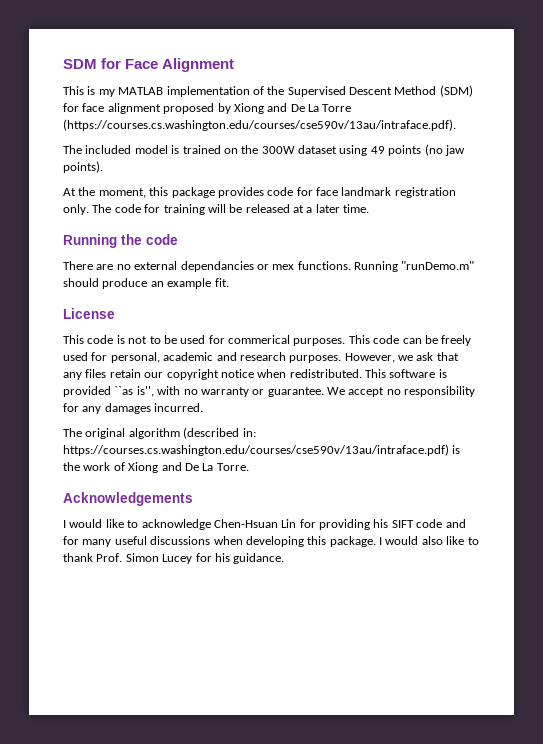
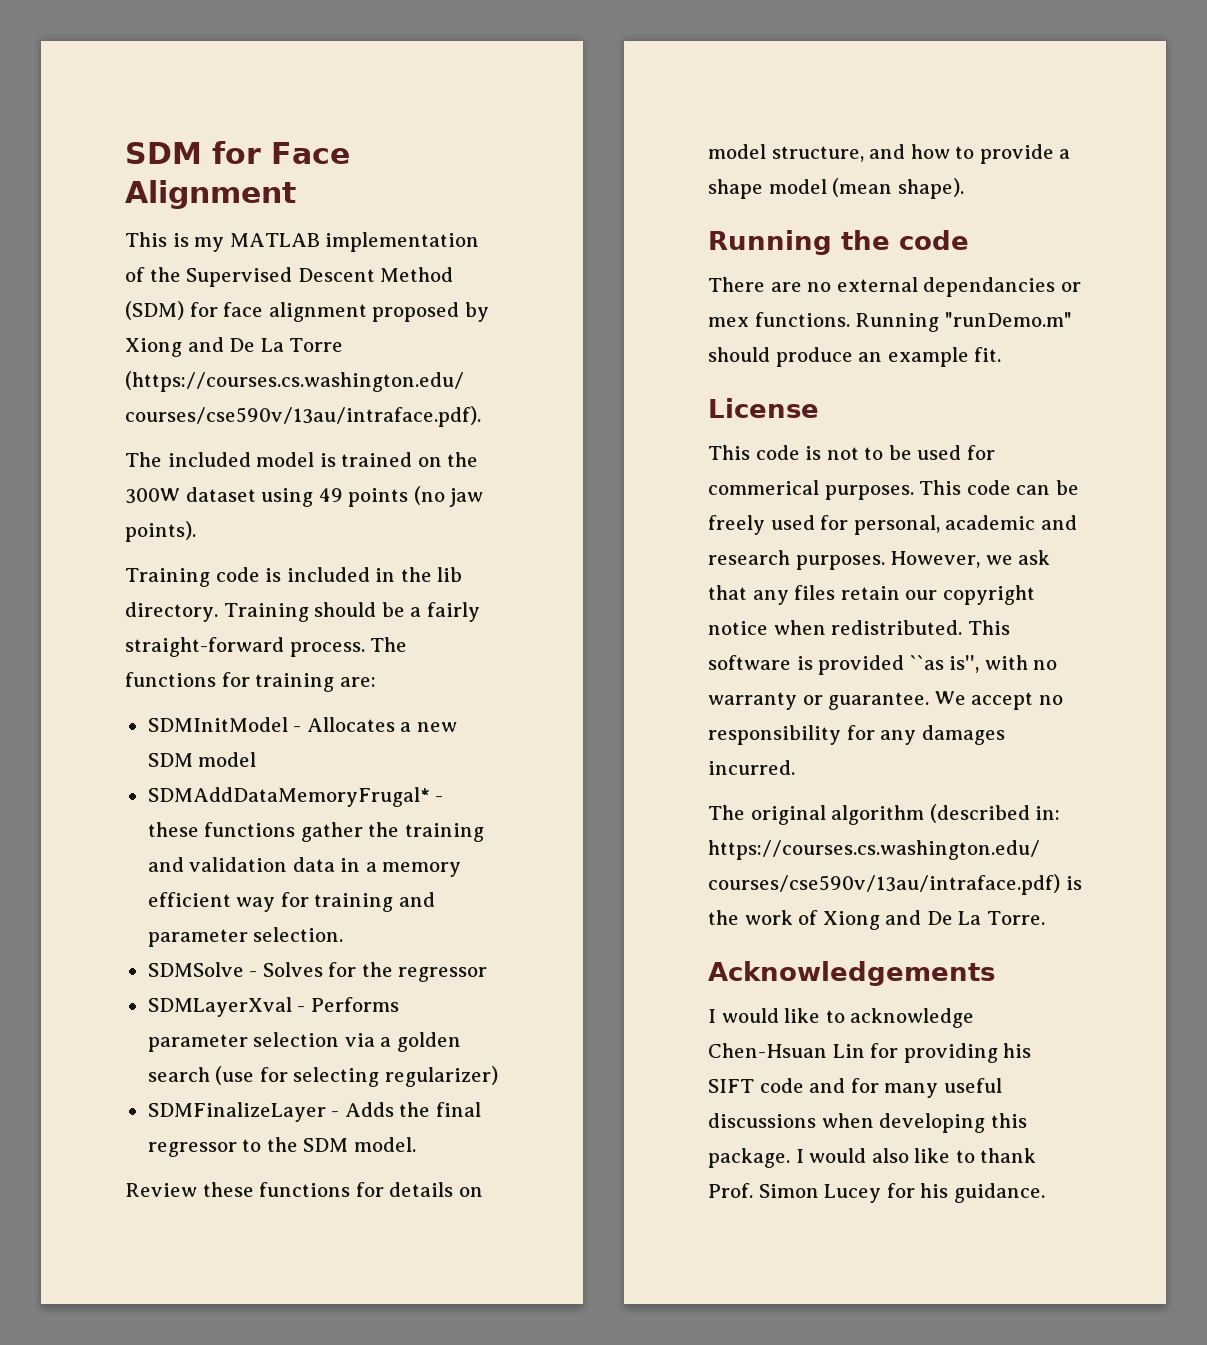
- At the moment, this package provides code for face landmark registration only. The code for training will be released at a later time.
+ Training code is included in the lib directory. Training should be a fairly straight-forward process. The functions for training are:
+ SDMInitModel - Allocates a new SDM model
+ SDMAddDataMemoryFrugal* - these functions gather the training and validation data in a memory efficient way for training and parameter selection.
+ SDMSolve - Solves for the regressor
+ SDMLayerXval - Performs parameter selection via a golden search (use for selecting regularizer)
+ SDMFinalizeLayer - Adds the final regressor to the SDM model.
+ Review these functions for details on model structure, and how to provide a shape model (mean shape).

